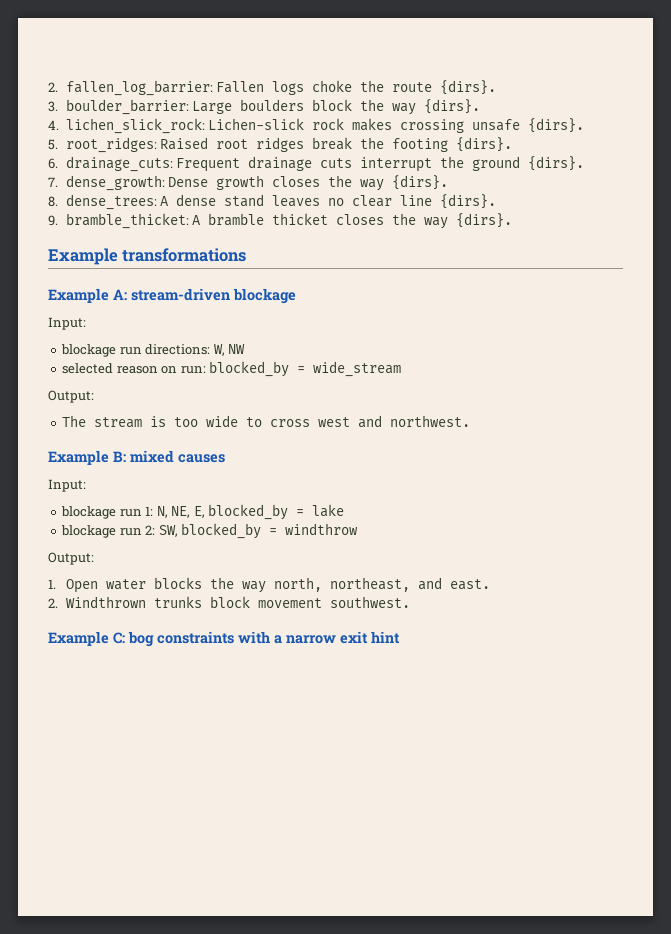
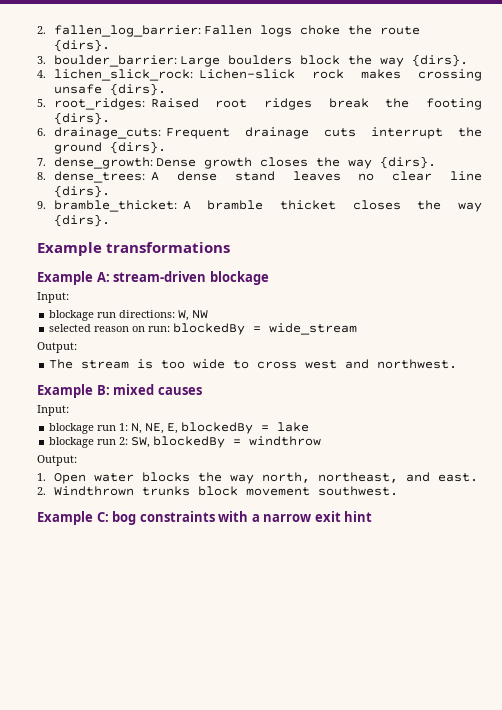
- selected reason on run: blocked_by = wide_stream
+ selected reason on run: blockedBy = wide_stream
- blockage run 1: N, NE, E, blocked_by = lake
+ blockage run 1: N, NE, E, blockedBy = lake
- blockage run 2: SW, blocked_by = windthrow
+ blockage run 2: SW, blockedBy = windthrow

